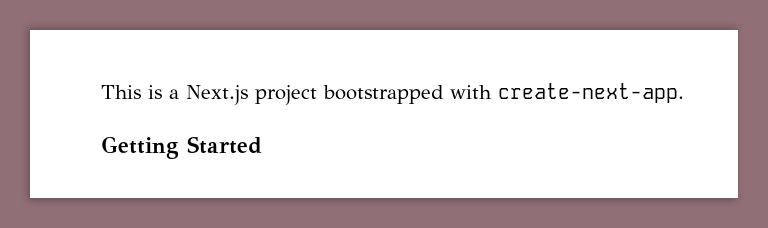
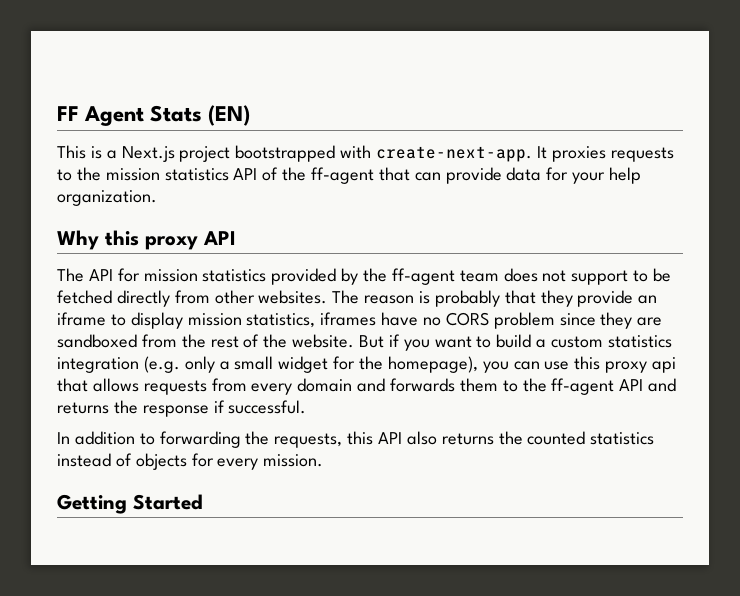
+ FF Agent Stats (EN)
+ It proxies requests to the mission statistics API of the ff-agent that can provide data for your help organization.
+ Why this proxy API
+ The API for mission statistics provided by the ff-agent team does not support to be fetched directly from other websites. The reason is probably that they provide an iframe to display mission statistics, iframes have no CORS problem since they are sandboxed from the rest of the website. But if you want to build a custom statistics integration (e.g. only a small widget for the homepage), you can use this proxy api that allows requests from every domain and forwards them to the ff-agent API and returns the response if successful.
+ In addition to forwarding the requests, this API also returns the counted statistics instead of objects for every mission.

